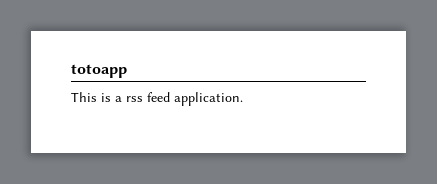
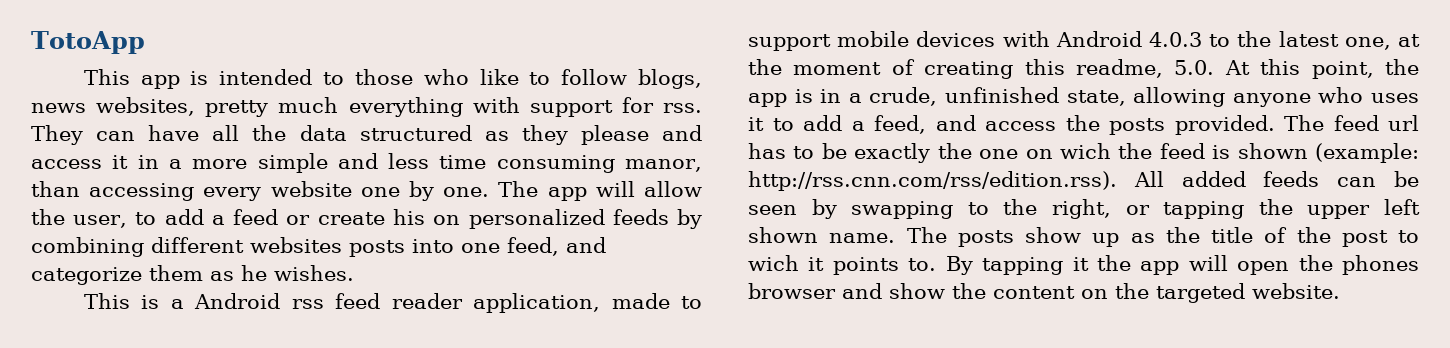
- totoapp
+ TotoApp
+ This app is intended to those who like to follow blogs, news websites, pretty much everything with support for rss. They can have all the data structured as they please and access it in a more simple and less time consuming manor, than accessing every website one by one. The app will allow the user, to add a feed or create his on personalized feeds by combining different websites posts into one feed, and categorize them as he wishes.
- This is a rss feed application.
+ This is a Android rss feed reader application, made to support mobile devices with Android 4.0.3 to the latest one, at the moment of creating this readme, 5.0. At this point, the app is in a crude, unfinished state, allowing anyone who uses it to add a feed, and access the posts provided. The feed url has to be exactly the one on wich the feed is shown (example: http://rss.cnn.com/rss/edition.rss). All added feeds can be seen by swapping to the right, or tapping the upper left shown name. The posts show up as the title of the post to wich it points to. By tapping it the app will open the phones browser and show the content on the targeted website.

